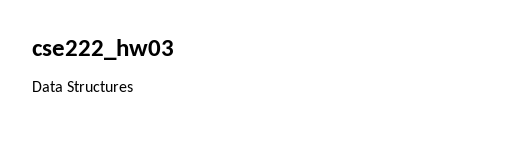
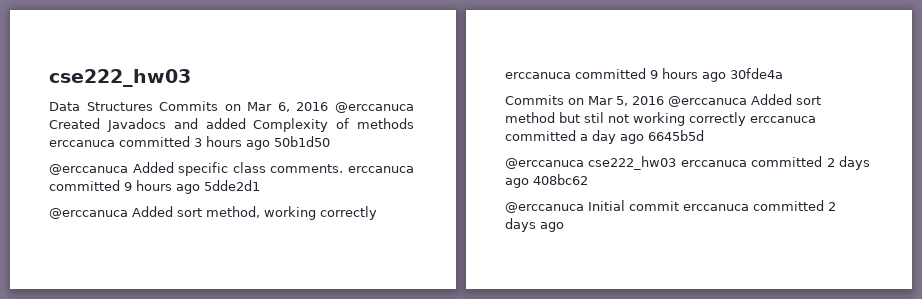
- Data Structures
+ Data Structures Commits on Mar 6, 2016 @erccanuca Created Javadocs and added Complexity of methods erccanuca committed 3 hours ago 50b1d50
+ @erccanuca Added specific class comments. erccanuca committed 9 hours ago 5dde2d1
+ @erccanuca Added sort method, working correctly erccanuca committed 9 hours ago 30fde4a
+ Commits on Mar 5, 2016 @erccanuca Added sort method but stil not working correctly erccanuca committed a day ago 6645b5d
+ @erccanuca cse222_hw03 erccanuca committed 2 days ago 408bc62
+ @erccanuca Initial commit erccanuca committed 2 days ago

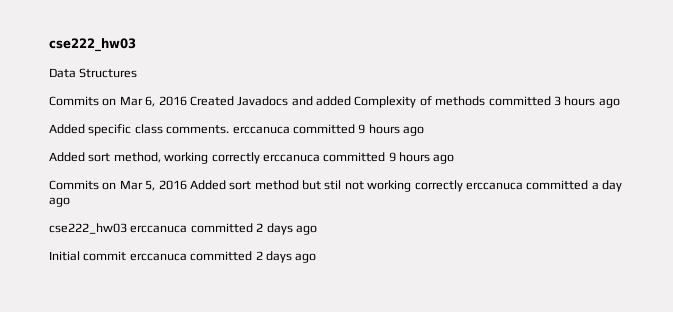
- Data Structures Commits on Mar 6, 2016 @erccanuca Created Javadocs and added Complexity of methods erccanuca committed 3 hours ago 50b1d50
- @erccanuca Added specific class comments. erccanuca committed 9 hours ago 5dde2d1
- @erccanuca Added sort method, working correctly erccanuca committed 9 hours ago 30fde4a
+ Data Structures
+ Commits on Mar 6, 2016 Created Javadocs and added Complexity of methods committed 3 hours ago
+ Added specific class comments. erccanuca committed 9 hours ago
+ Added sort method, working correctly erccanuca committed 9 hours ago
- Commits on Mar 5, 2016 @erccanuca Added sort method but stil not working correctly erccanuca committed a day ago 6645b5d
- @erccanuca cse222_hw03 erccanuca committed 2 days ago 408bc62
- @erccanuca Initial commit erccanuca committed 2 days ago
+ Commits on Mar 5, 2016 Added sort method but stil not working correctly erccanuca committed a day ago
+ cse222_hw03 erccanuca committed 2 days ago
+ Initial commit erccanuca committed 2 days ago

